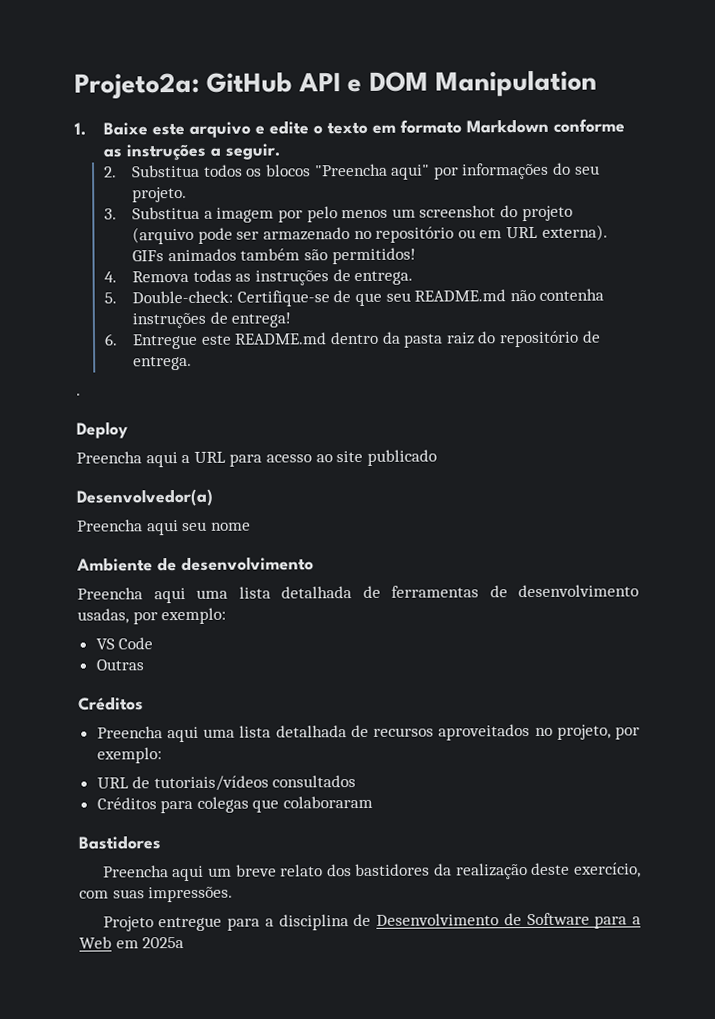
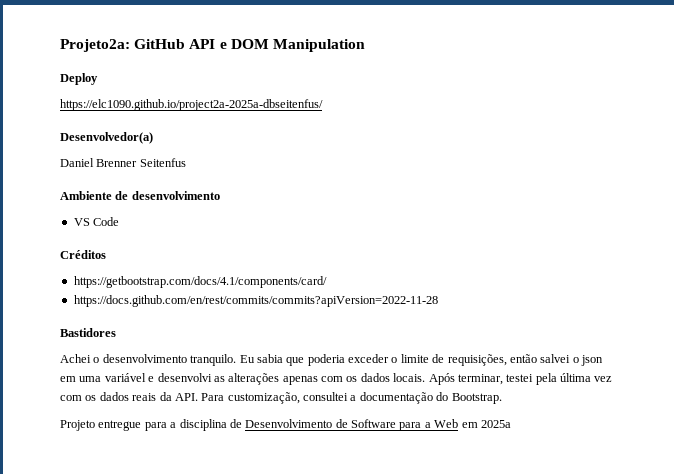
- 1. Baixe este arquivo e edite o texto em formato Markdown conforme as instruções a seguir.
- 2. Substitua todos os blocos "Preencha aqui" por informações do seu projeto.
- 3. Substitua a imagem por pelo menos um screenshot do projeto (arquivo pode ser armazenado no repositório ou em URL externa). GIFs animados também são permitidos!
- 4. Remova todas as instruções de entrega.
- 5. Double-check: Certifique-se de que seu README.md não contenha instruções de entrega!
- 6. Entregue este README.md dentro da pasta raiz do repositório de entrega.
- .
  Deploy
- Preencha aqui a URL para acesso ao site publicado
+ https://elc1090.github.io/project2a-2025a-dbseitenfus/
  Desenvolvedor(a)
- Preencha aqui seu nome
+ Daniel Brenner Seitenfus
  Ambiente de desenvolvimento
- Preencha aqui uma lista detalhada de ferramentas de desenvolvimento usadas, por exemplo:
- Outras
- Preencha aqui uma lista detalhada de recursos aproveitados no projeto, por exemplo:
- URL de tutoriais/vídeos consultados
- Créditos para colegas que colaboraram
+ https://getbootstrap.com/docs/4.1/components/card/
+ https://docs.github.com/en/rest/commits/commits?apiVersion=2022-11-28
  Bastidores
- Preencha aqui um breve relato dos bastidores da realização deste exercício, com suas impressões.
+ Achei o desenvolvimento tranquilo. Eu sabia que poderia exceder o limite de requisições, então salvei o json em uma variável e desenvolvi as alterações apenas com os dados locais. Após terminar, testei pela última vez com os dados reais da API. Para customização, consultei a documentação do Bootstrap.

